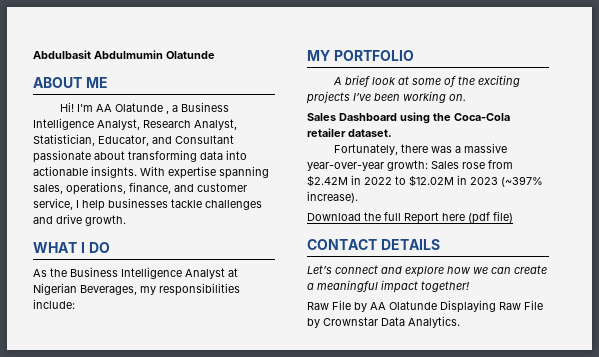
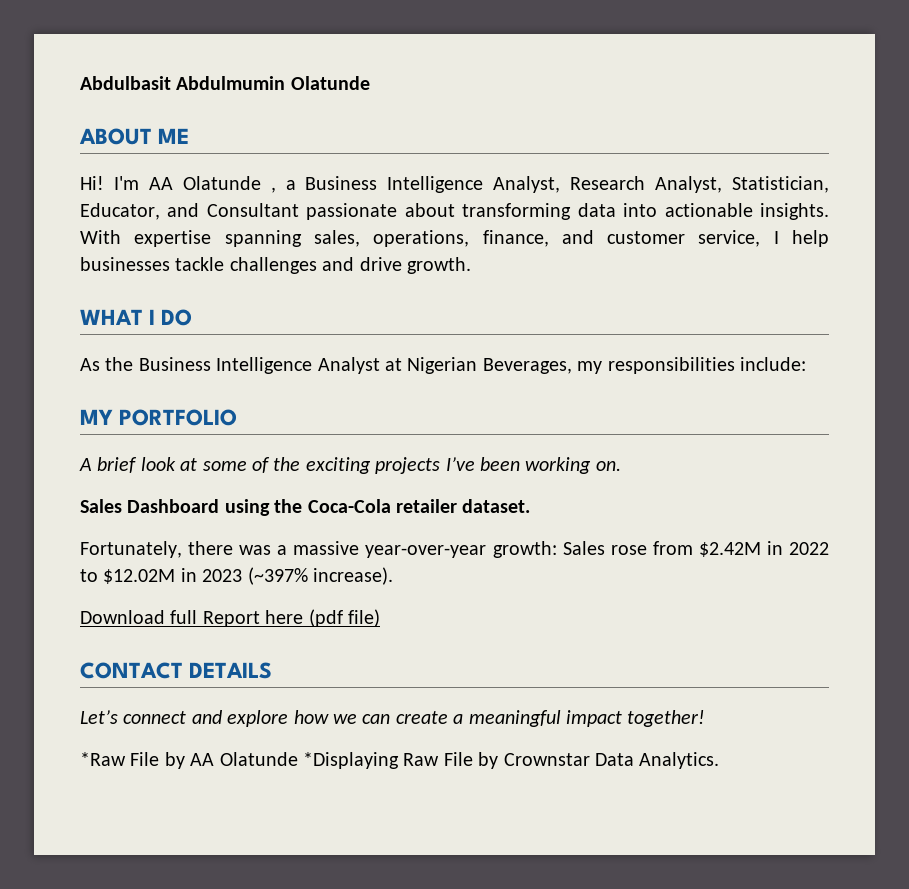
- Download the full Report here (pdf file)
+ Download full Report here (pdf file)
- Raw File by AA Olatunde Displaying Raw File by Crownstar Data Analytics.
+ *Raw File by AA Olatunde *Displaying Raw File by Crownstar Data Analytics.

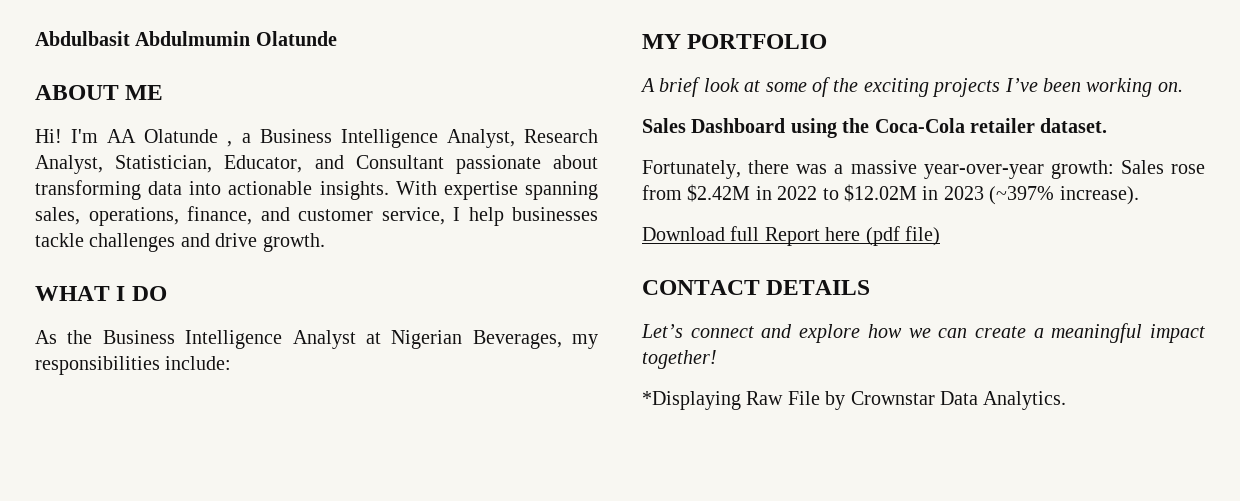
- *Raw File by AA Olatunde *Displaying Raw File by Crownstar Data Analytics.
+ *Displaying Raw File by Crownstar Data Analytics.

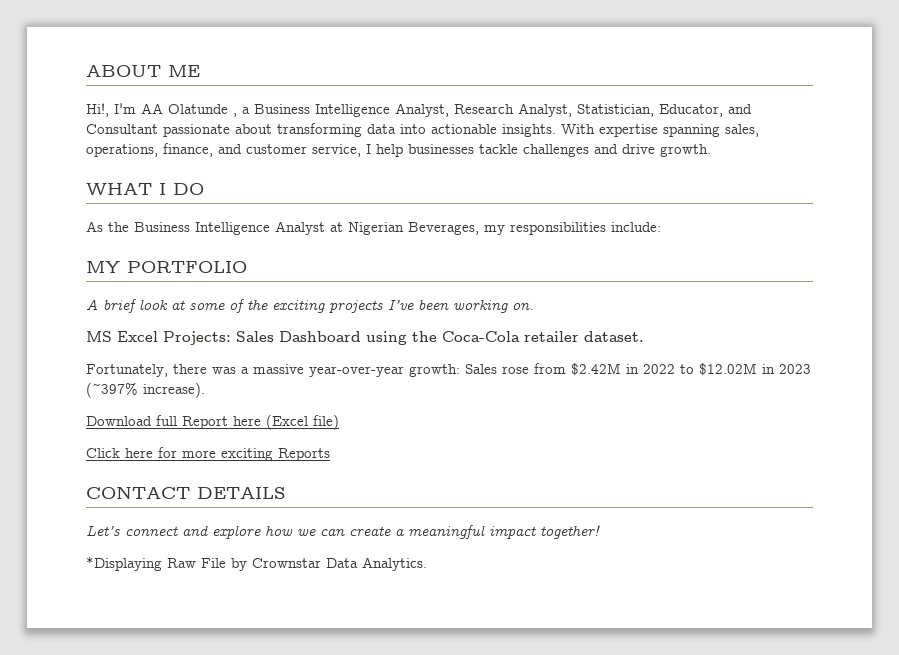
- Abdulbasit Abdulmumin Olatunde
- Hi! I'm AA Olatunde , a Business Intelligence Analyst, Research Analyst, Statistician, Educator, and Consultant passionate about transforming data into actionable insights.
+ Hi!, I'm AA Olatunde , a Business Intelligence Analyst, Research Analyst, Statistician, Educator, and Consultant passionate about transforming data into actionable insights.
- Sales Dashboard using the Coca-Cola retailer dataset.
+ MS Excel Projects: Sales Dashboard using the Coca-Cola retailer dataset.
- Download full Report here (pdf file)
+ Download full Report here (Excel file)
+ Click here for more exciting Reports

